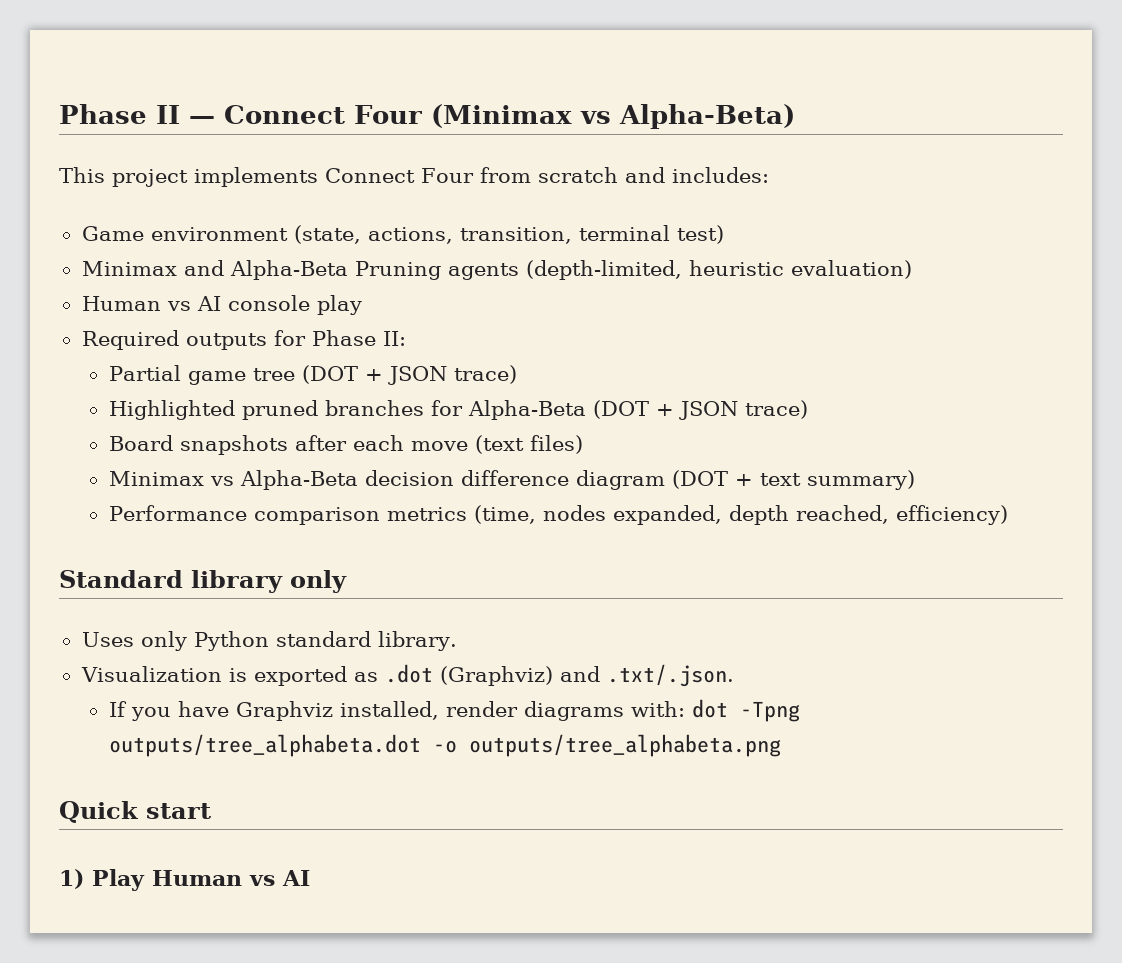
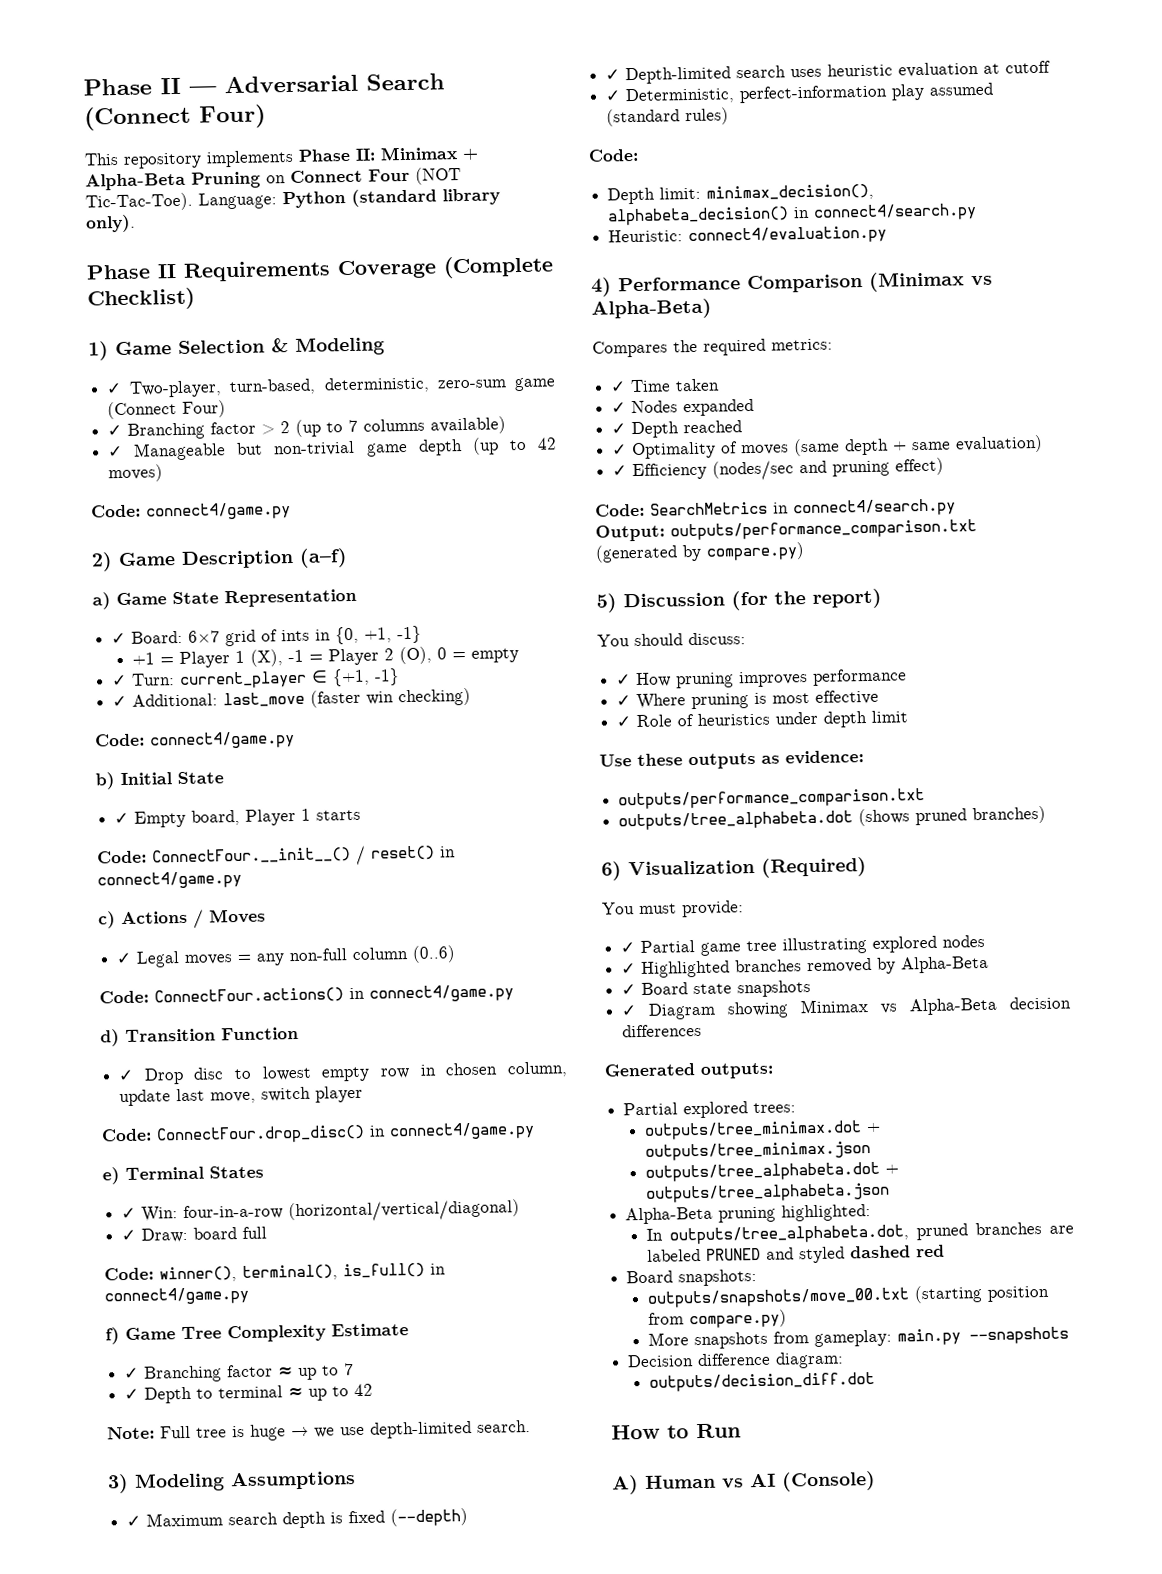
- Phase II — Connect Four (Minimax vs Alpha-Beta)
- This project implements Connect Four from scratch and includes:
- Game environment (state, actions, transition, terminal test)
- Minimax and Alpha-Beta Pruning agents (depth-limited, heuristic evaluation)
- Human vs AI console play
- Required outputs for Phase II:
- Partial game tree (DOT + JSON trace)
- Highlighted pruned branches for Alpha-Beta (DOT + JSON trace)
- Board snapshots after each move (text files)
- Minimax vs Alpha-Beta decision difference diagram (DOT + text summary)
- Performance comparison metrics (time, nodes expanded, depth reached, efficiency)
- Standard library only
- Uses only Python standard library.
- Visualization is exported as .dot (Graphviz) and .txt/.json.
- If you have Graphviz installed, render diagrams with: dot -Tpng outputs/tree_alphabeta.dot -o outputs/tree_alphabeta.png
- Quick start
- 1) Play Human vs AI
+ Phase II — Adversarial Search (Connect Four)
+ This repository implements Phase II: Minimax + Alpha-Beta Pruning on Connect Four (NOT Tic-Tac-Toe). Language: Python (standard library only).
+ Phase II Requirements Coverage (Complete Checklist)
+ 1) Game Selection & Modeling
+ ✓ Two-player, turn-based, deterministic, zero-sum game (Connect Four)
+ ✓ Branching factor > 2 (up to 7 columns available)
+ ✓ Manageable but non-trivial game depth (up to 42 moves)
+ Code: connect4/game.py
+ 2) Game Description (a–f)
+ a) Game State Representation
+ ✓ Board: 6×7 grid of ints in {0, +1, -1}
+ +1 = Player 1 (X), -1 = Player 2 (O), 0 = empty
+ ✓ Turn: current_player ∈ {+1, -1}
+ ✓ Additional: last_move (faster win checking)
+ Code: connect4/game.py
+ b) Initial State
+ ✓ Empty board, Player 1 starts
+ Code: ConnectFour.__init__() / reset() in connect4/game.py
+ c) Actions / Moves
+ ✓ Legal moves = any non-full column (0..6)
+ Code: ConnectFour.actions() in connect4/game.py
+ d) Transition Function
+ ✓ Drop disc to lowest empty row in chosen column, update last move, switch player
+ Code: ConnectFour.drop_disc() in connect4/game.py
+ e) Terminal States
+ ✓ Win: four-in-a-row (horizontal/vertical/diagonal)
+ ✓ Draw: board full
+ Code: winner(), terminal(), is_full() in connect4/game.py
+ f) Game Tree Complexity Estimate
+ ✓ Branching factor ≈ up to 7
+ ✓ Depth to terminal ≈ up to 42
+ Note: Full tree is huge → we use depth-limited search.
+ 3) Modeling Assumptions
+ ✓ Maximum search depth is fixed (--depth)
+ ✓ Depth-limited search uses heuristic evaluation at cutoff
+ ✓ Deterministic, perfect-information play assumed (standard rules)
+ Code:
+ Depth limit: minimax_decision(), alphabeta_decision() in connect4/search.py
+ Heuristic: connect4/evaluation.py
+ 4) Performance Comparison (Minimax vs Alpha-Beta)
+ Compares the required metrics:
+ ✓ Time taken
+ ✓ Nodes expanded
+ ✓ Depth reached
+ ✓ Optimality of moves (same depth + same evaluation)
+ ✓ Efficiency (nodes/sec and pruning effect)
+ Code: SearchMetrics in connect4/search.py
+ Output: outputs/performance_comparison.txt (generated by compare.py)
+ 5) Discussion (for the report)
+ You should discuss:
+ ✓ How pruning improves performance
+ ✓ Where pruning is most effective
+ ✓ Role of heuristics under depth limit
+ Use these outputs as evidence:
+ outputs/performance_comparison.txt
+ outputs/tree_alphabeta.dot (shows pruned branches)
+ 6) Visualization (Required)
+ You must provide:
+ ✓ Partial game tree illustrating explored nodes
+ ✓ Highlighted branches removed by Alpha-Beta
+ ✓ Board state snapshots
+ ✓ Diagram showing Minimax vs Alpha-Beta decision differences
+ Generated outputs:
+ Partial explored trees:
+ outputs/tree_minimax.dot + outputs/tree_minimax.json
+ outputs/tree_alphabeta.dot + outputs/tree_alphabeta.json
+ Alpha-Beta pruning highlighted:
+ In outputs/tree_alphabeta.dot, pruned branches are labeled PRUNED and styled dashed red
+ Board snapshots:
+ outputs/snapshots/move_00.txt (starting position from compare.py)
+ More snapshots from gameplay: main.py --snapshots
+ Decision difference diagram:
+ outputs/decision_diff.dot
+ How to Run
+ A) Human vs AI (Console)

